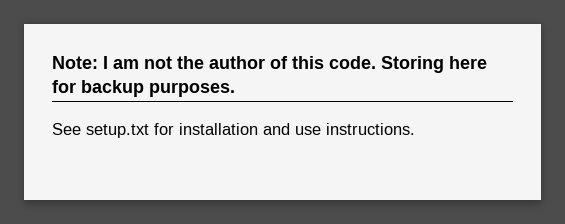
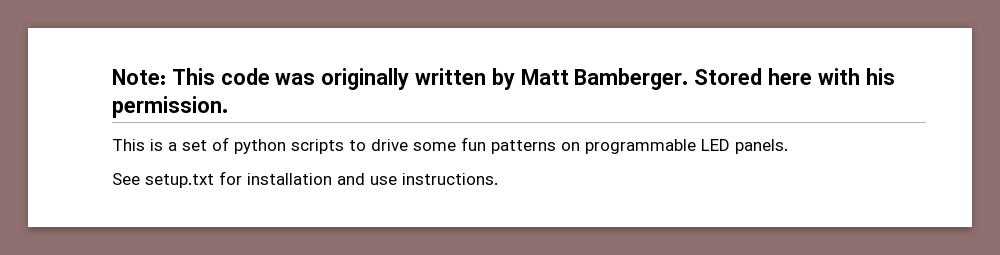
- Note: I am not the author of this code. Storing here for backup purposes.
+ Note: This code was originally written by Matt Bamberger. Stored here with his permission.
+ This is a set of python scripts to drive some fun patterns on programmable LED panels.

